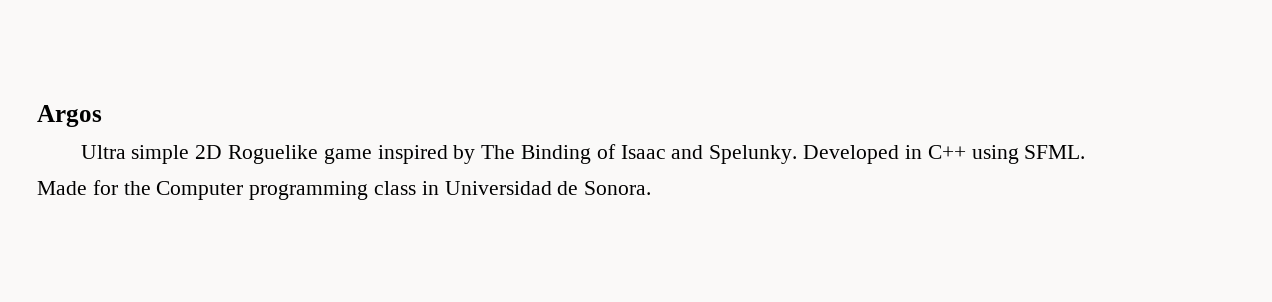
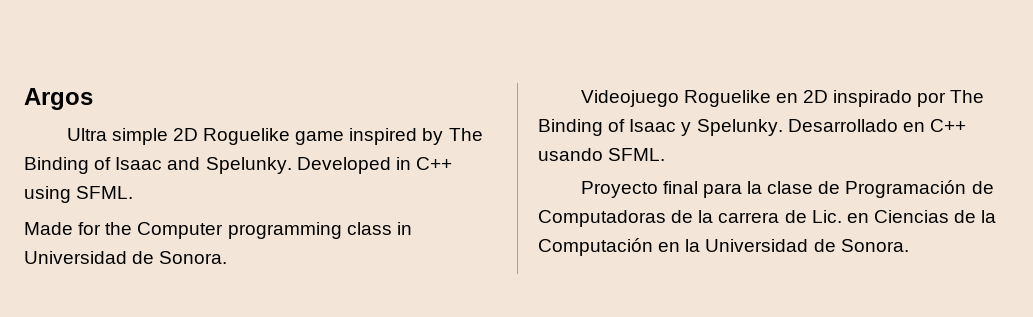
+ Videojuego Roguelike en 2D inspirado por The Binding of Isaac y Spelunky. Desarrollado en C++ usando SFML.
+ Proyecto final para la clase de Programación de Computadoras de la carrera de Lic. en Ciencias de la Computación en la Universidad de Sonora.

